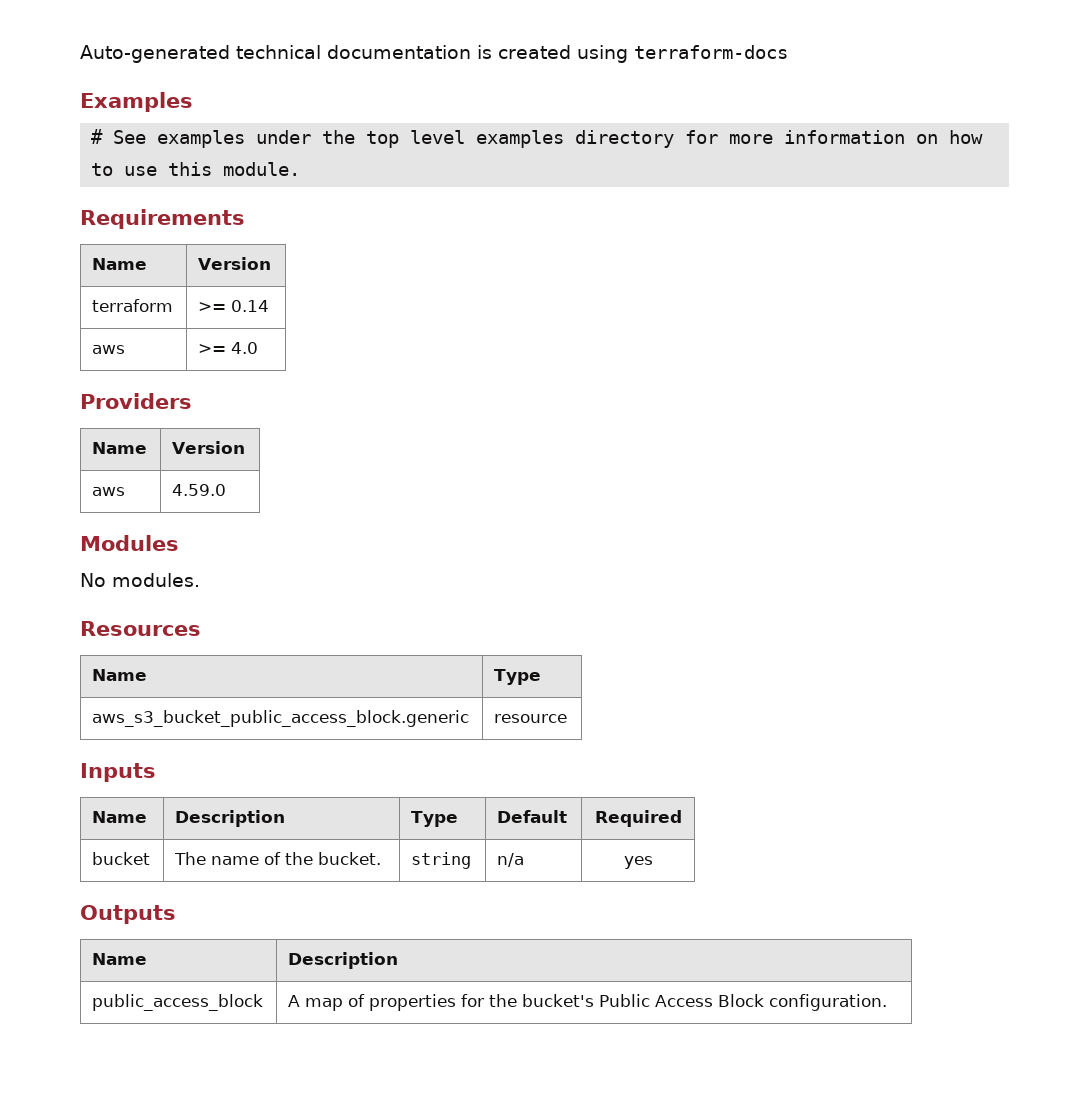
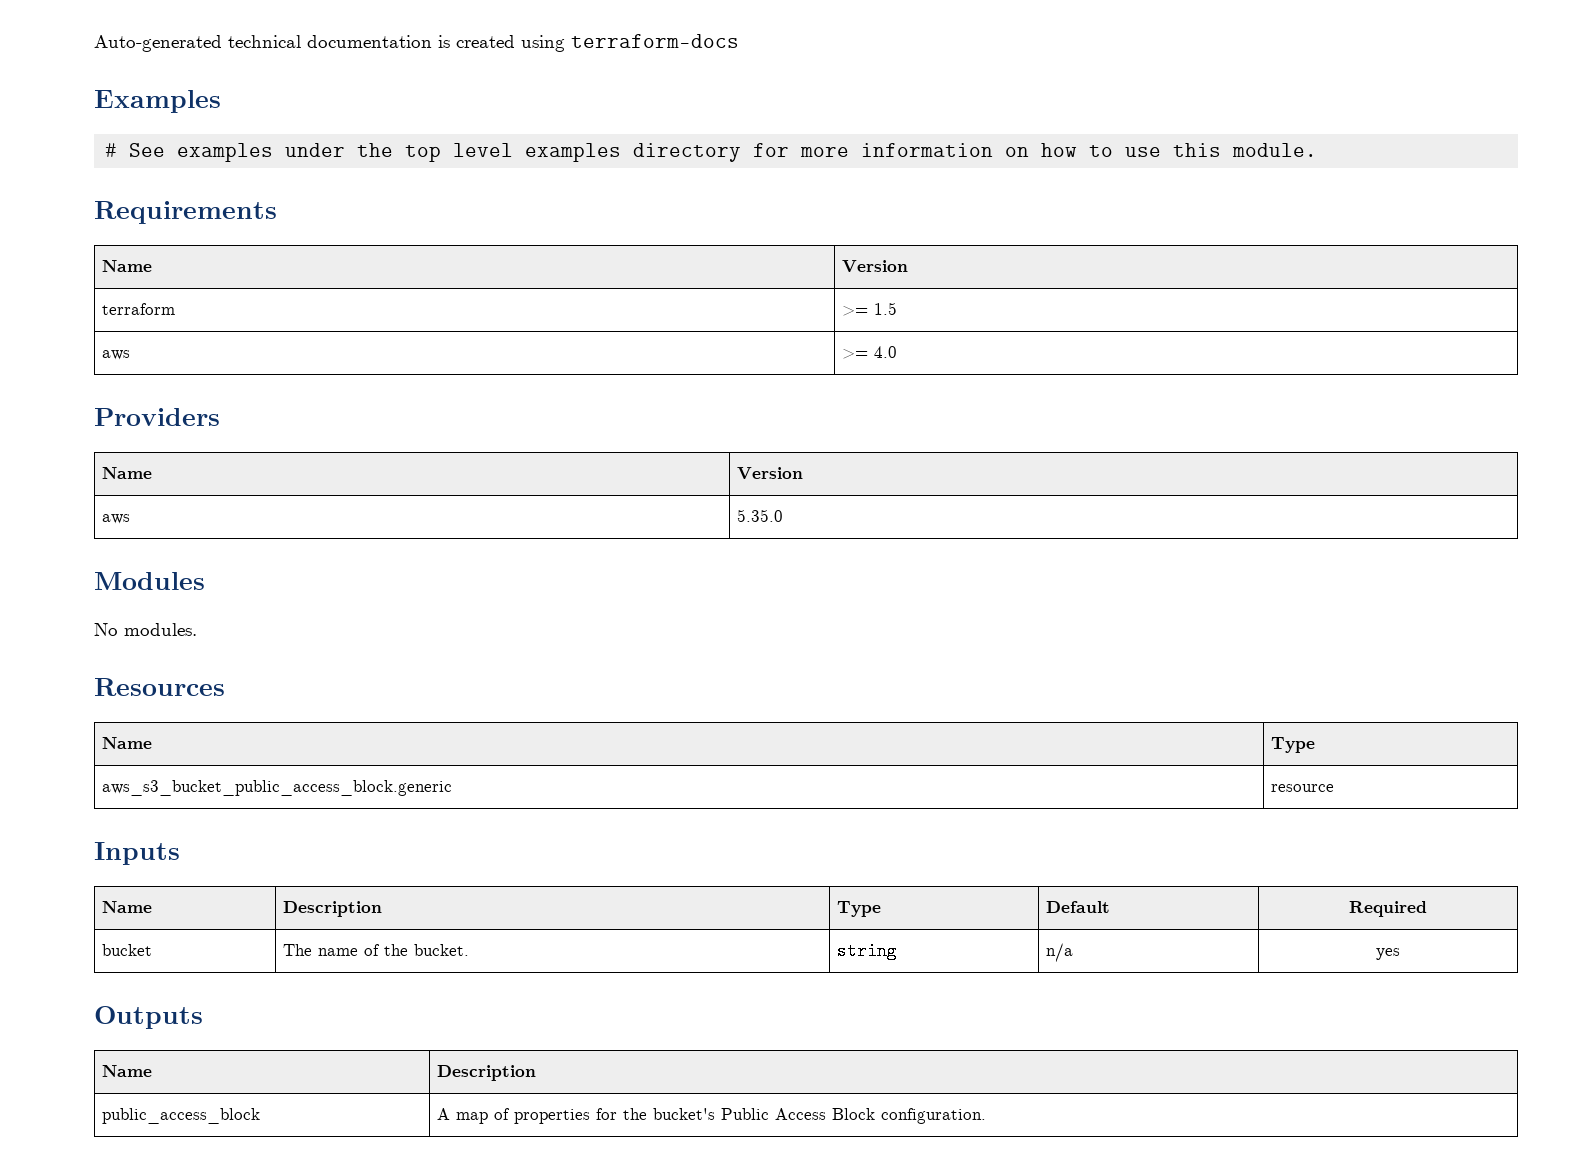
- terraform | >= 0.14
+ terraform | >= 1.5
- aws | 4.59.0
+ aws | 5.35.0

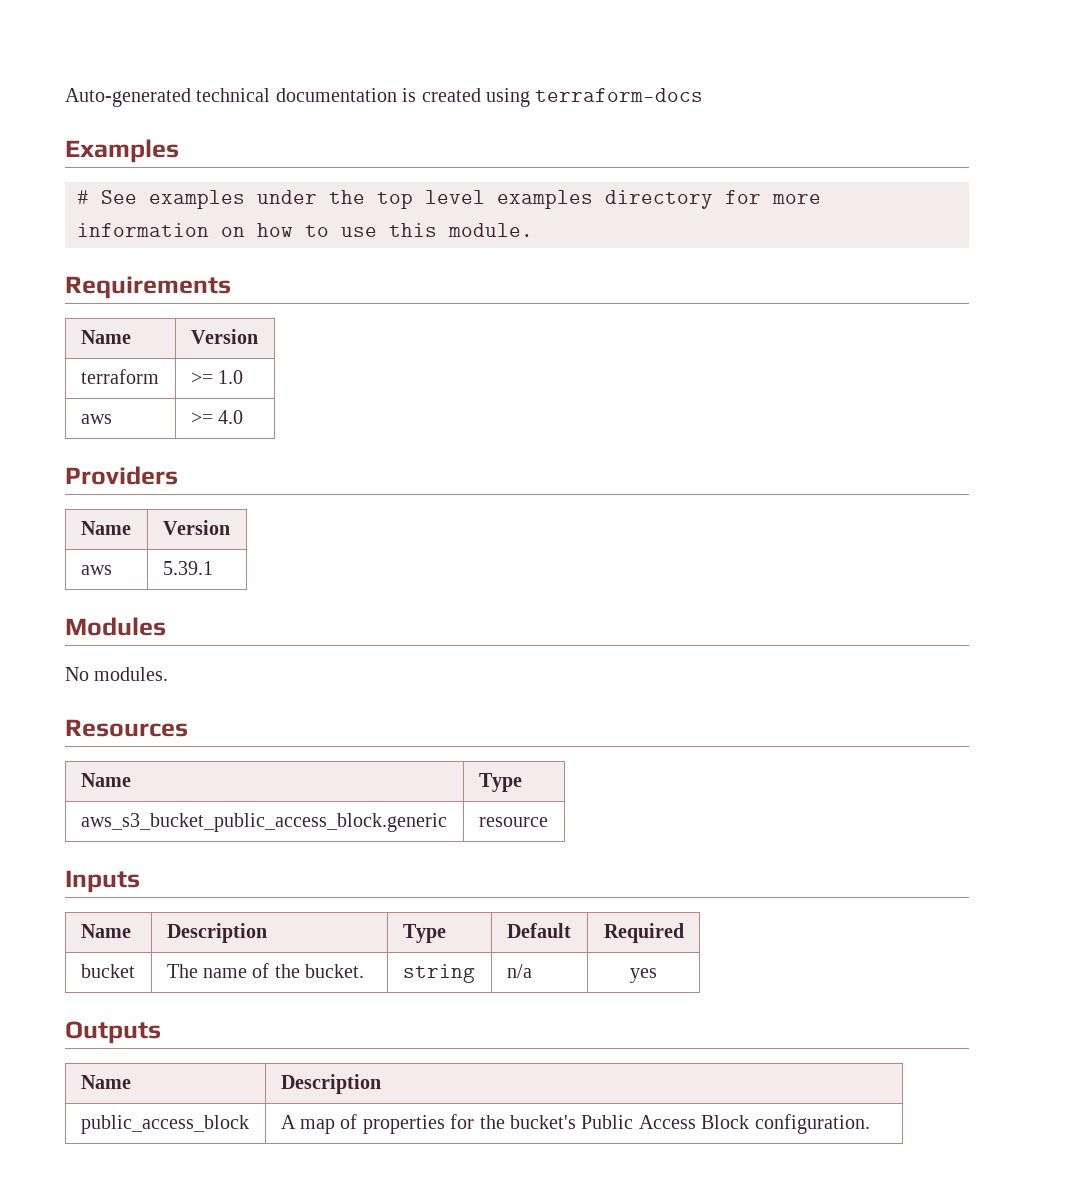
- terraform | >= 1.5
+ terraform | >= 1.0
- aws | 5.35.0
+ aws | 5.39.1

